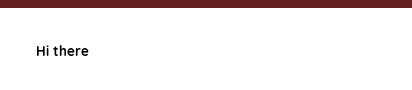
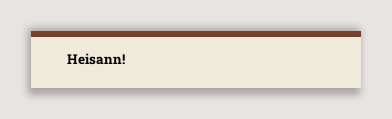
- Hi there
+ Heisann!

